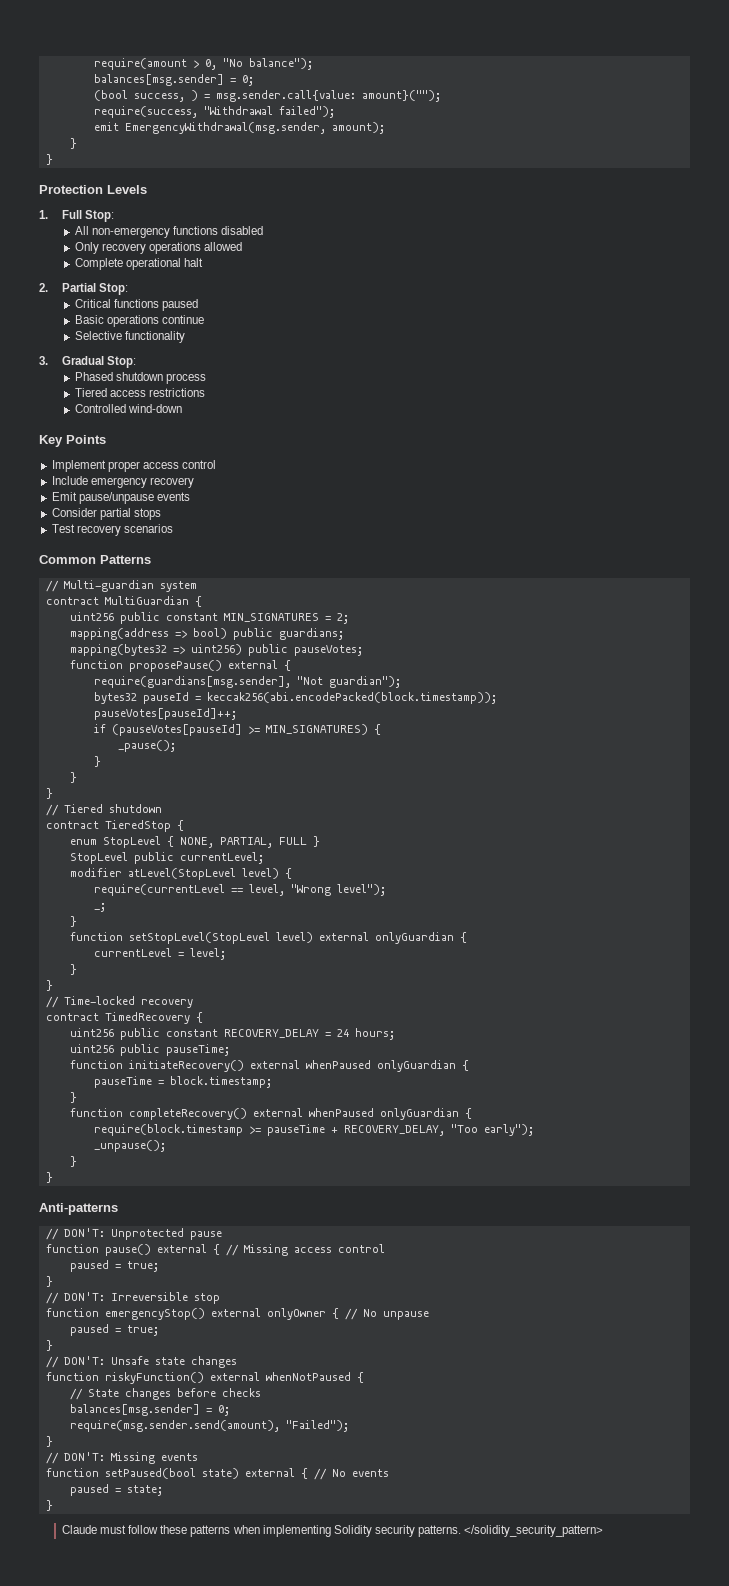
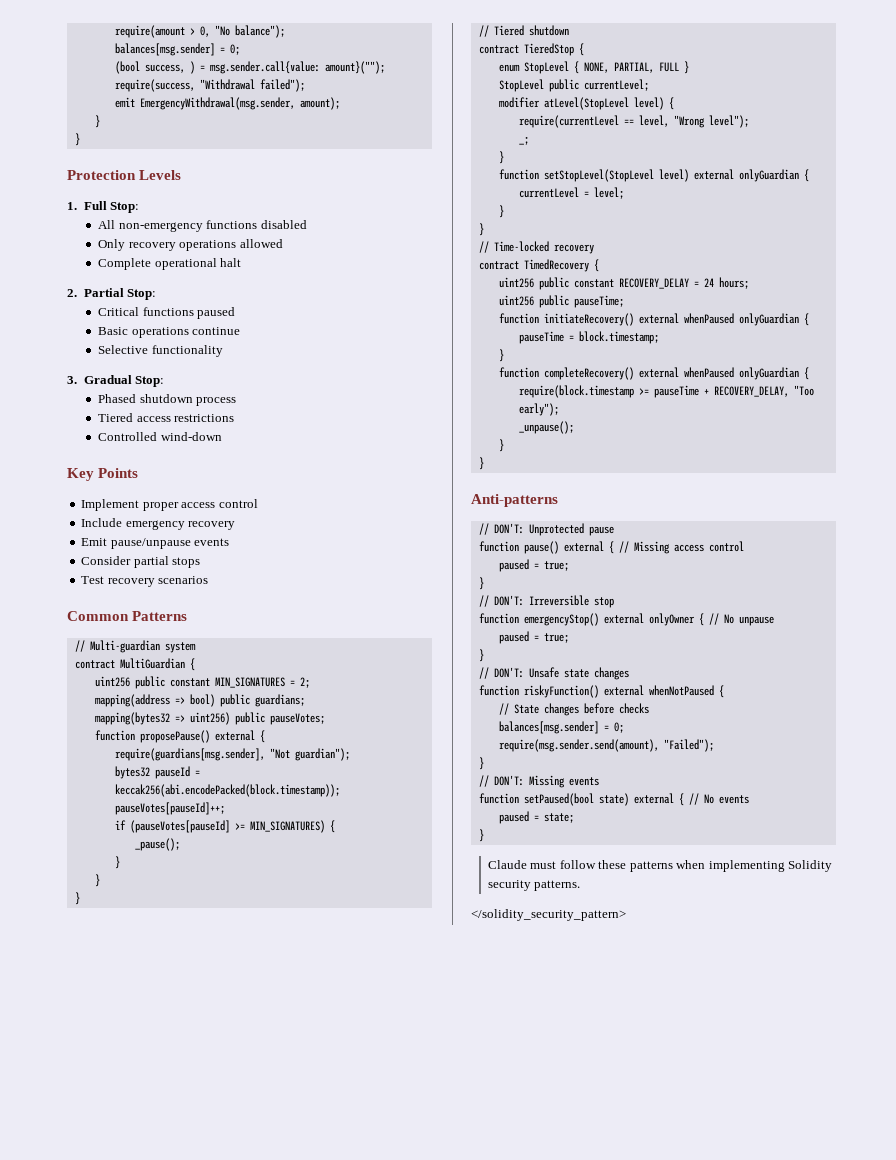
- Claude must follow these patterns when implementing Solidity security patterns. </solidity_security_pattern>
+ Claude must follow these patterns when implementing Solidity security patterns.
+ </solidity_security_pattern>

